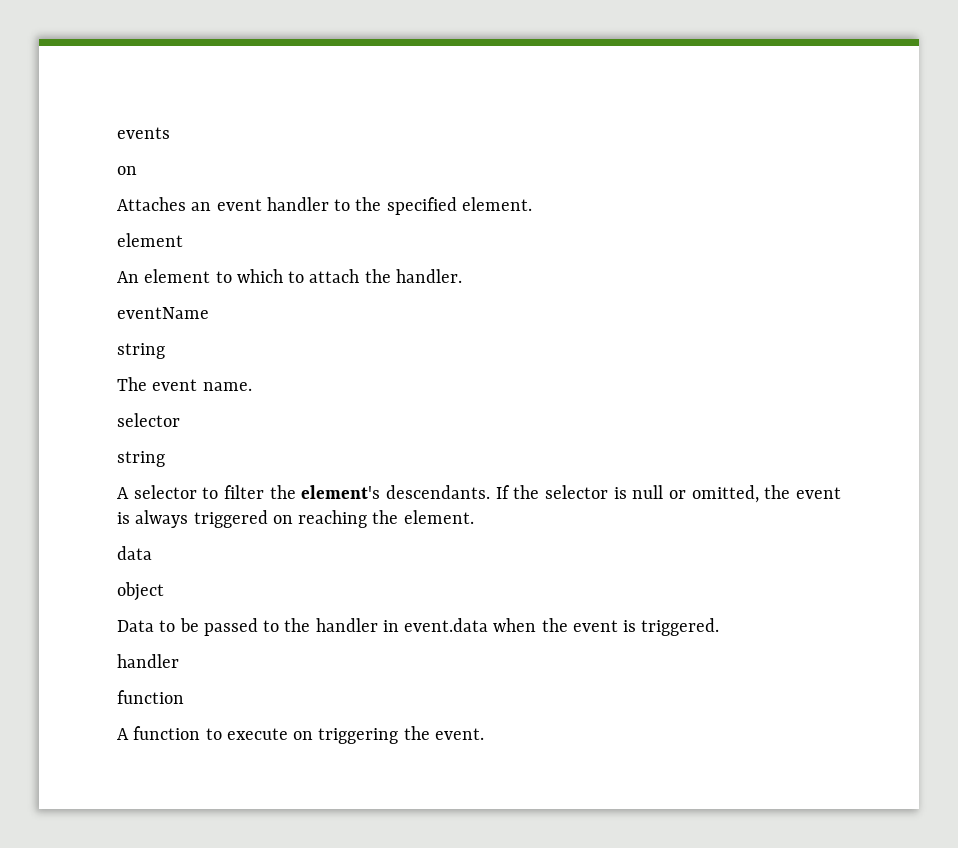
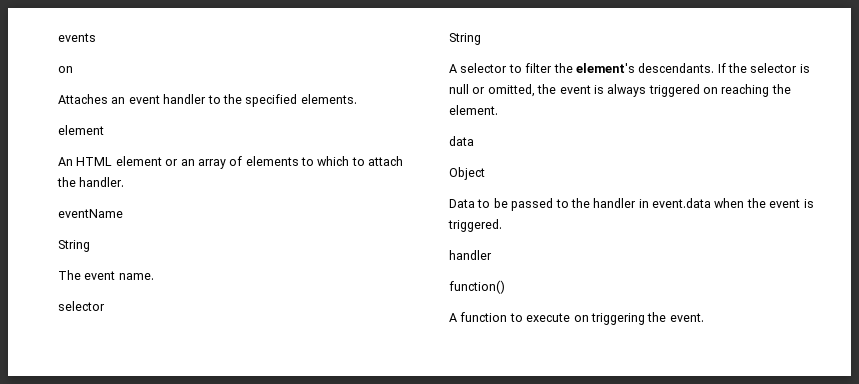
- Attaches an event handler to the specified element.
+ Attaches an event handler to the specified elements.
- An element to which to attach the handler.
+ An HTML element or an array of elements to which to attach the handler.
  eventName
- string
+ String
  The event name.
  selector
- string
+ String
- object
+ Object
  Data to be passed to the handler in event.data when the event is triggered.
  handler
- function
+ function()

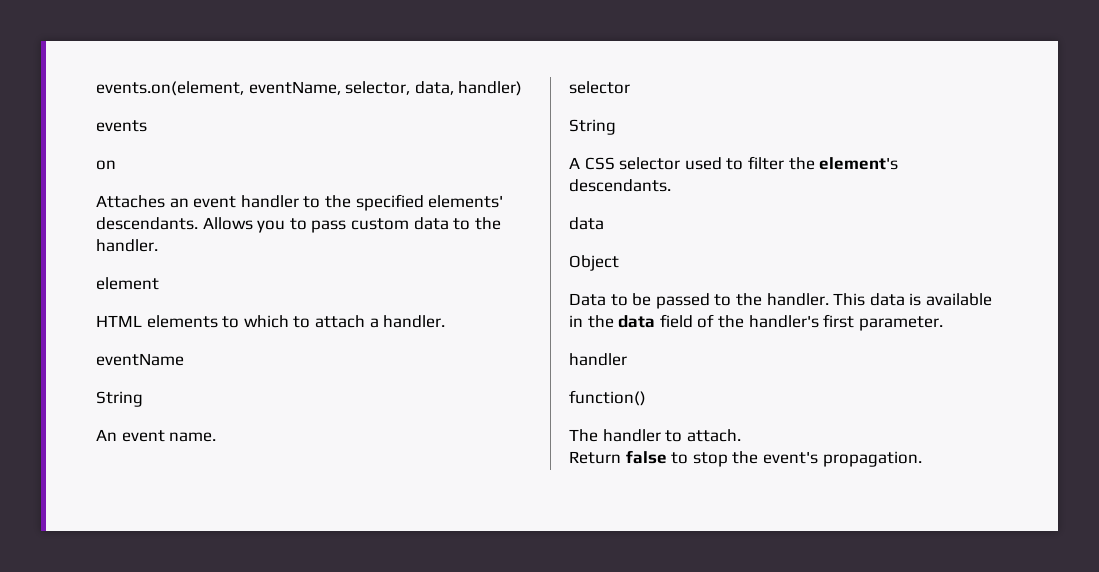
+ events.on(element, eventName, selector, data, handler)
- Attaches an event handler to the specified elements.
+ Attaches an event handler to the specified elements' descendants. Allows you to pass custom data to the handler.
  element
- An HTML element or an array of elements to which to attach the handler.
+ HTML elements to which to attach a handler.
- The event name.
+ An event name.
- A selector to filter the element's descendants. If the selector is null or omitted, the event is always triggered on reaching the element.
+ A CSS selector used to filter the element's descendants.
- Data to be passed to the handler in event.data when the event is triggered.
+ Data to be passed to the handler. This data is available in the data field of the handler's first parameter.
  handler
  function()
- A function to execute on triggering the event.
+ The handler to attach.
+ Return false to stop the event's propagation.

